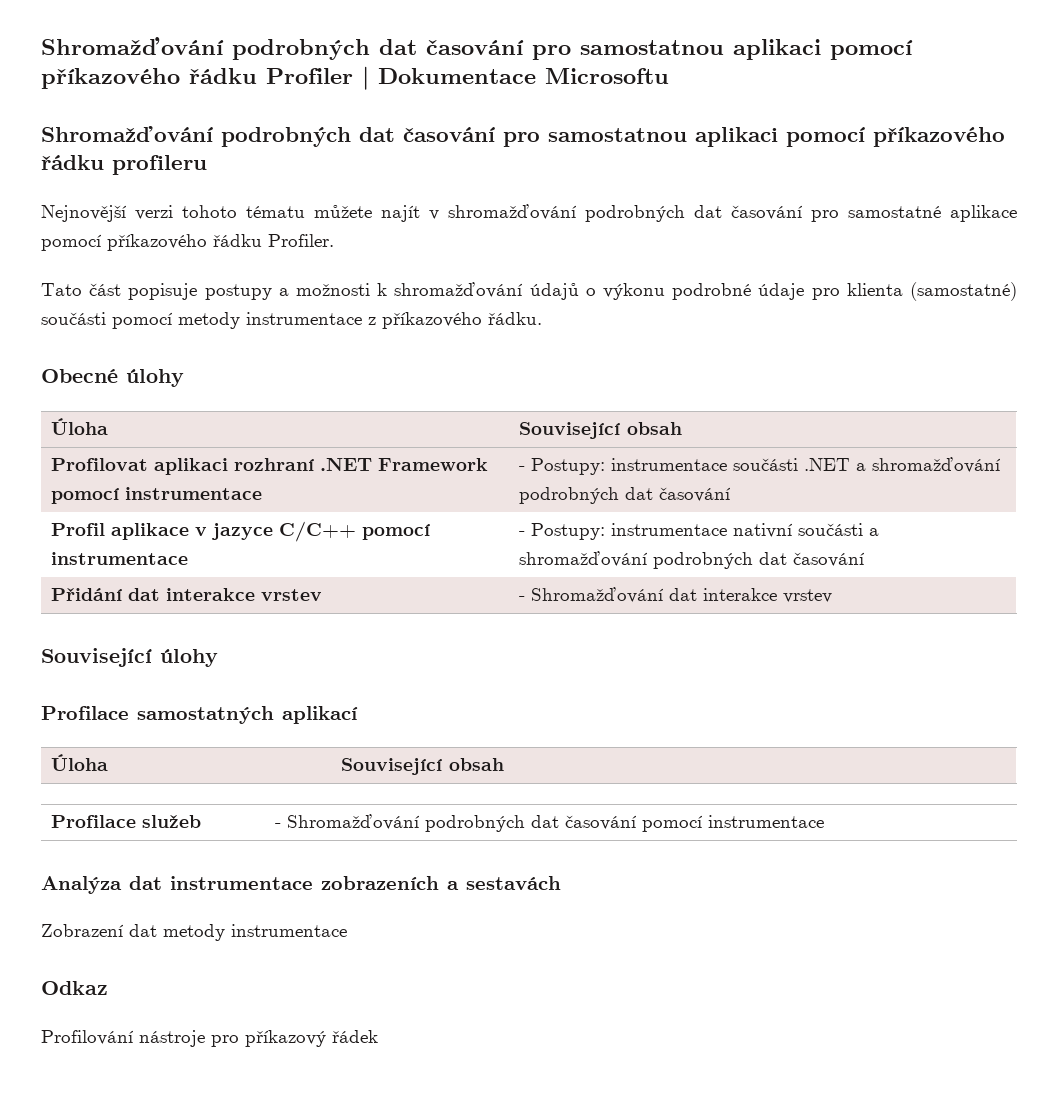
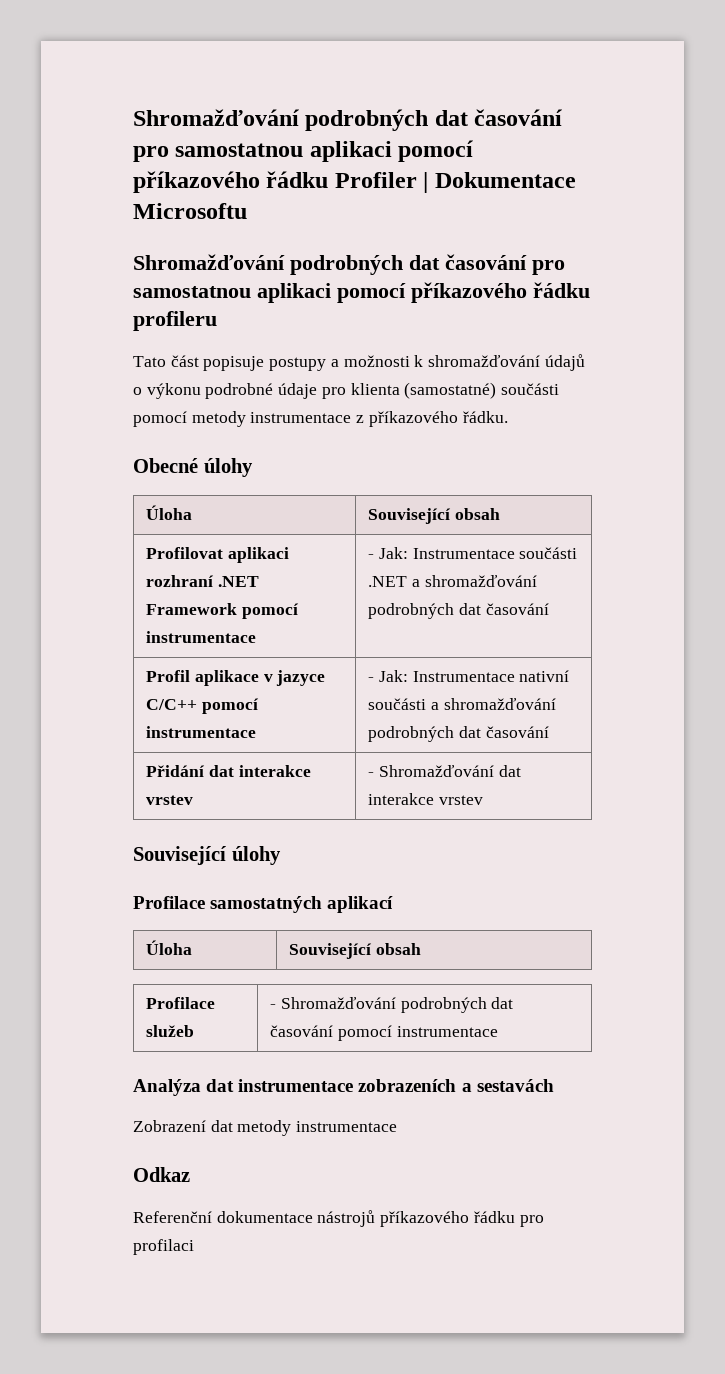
- Nejnovější verzi tohoto tématu můžete najít v shromažďování podrobných dat časování pro samostatné aplikace pomocí příkazového řádku Profiler.
- Profilovat aplikaci rozhraní .NET Framework pomocí instrumentace | - Postupy: instrumentace součásti .NET a shromažďování podrobných dat časování
+ Profilovat aplikaci rozhraní .NET Framework pomocí instrumentace | - Jak: Instrumentace součásti .NET a shromažďování podrobných dat časování
- Profil aplikace v jazyce C/C++ pomocí instrumentace | - Postupy: instrumentace nativní součásti a shromažďování podrobných dat časování
+ Profil aplikace v jazyce C/C++ pomocí instrumentace | - Jak: Instrumentace nativní součásti a shromažďování podrobných dat časování
- Profilování nástroje pro příkazový řádek
+ Referenční dokumentace nástrojů příkazového řádku pro profilaci

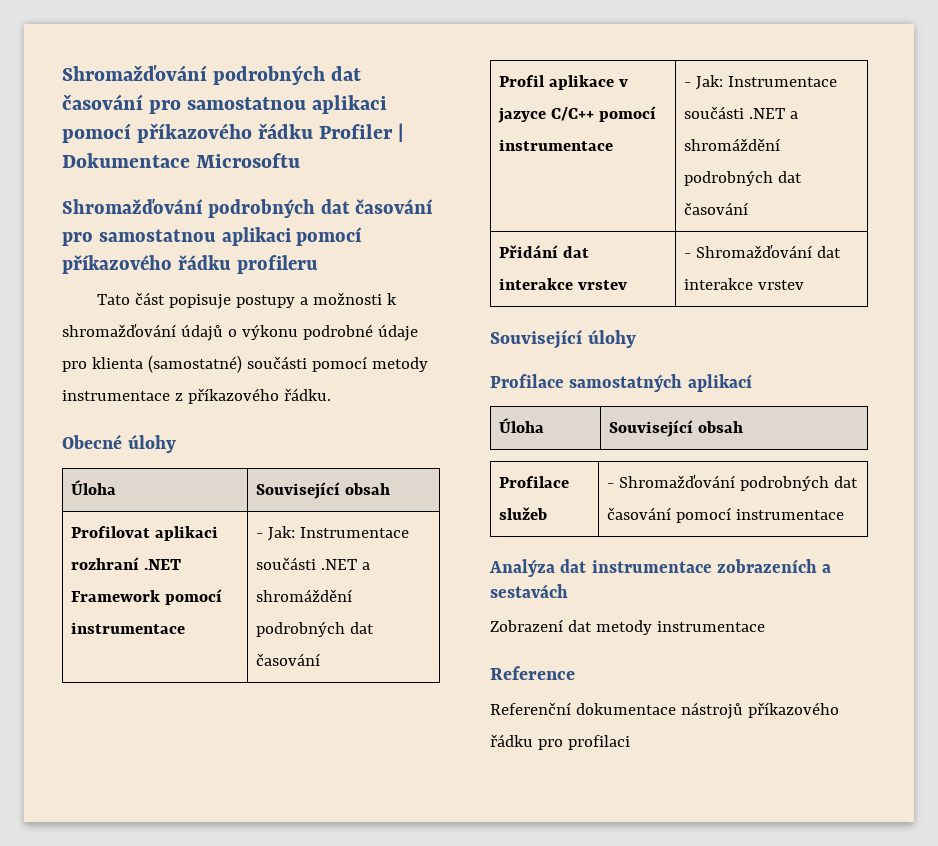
- Profilovat aplikaci rozhraní .NET Framework pomocí instrumentace | - Jak: Instrumentace součásti .NET a shromažďování podrobných dat časování
+ Profilovat aplikaci rozhraní .NET Framework pomocí instrumentace | - Jak: Instrumentace součásti .NET a shromáždění podrobných dat časování
- Profil aplikace v jazyce C/C++ pomocí instrumentace | - Jak: Instrumentace nativní součásti a shromažďování podrobných dat časování
+ Profil aplikace v jazyce C/C++ pomocí instrumentace | - Jak: Instrumentace součásti .NET a shromáždění podrobných dat časování
- Odkaz
+ Reference

